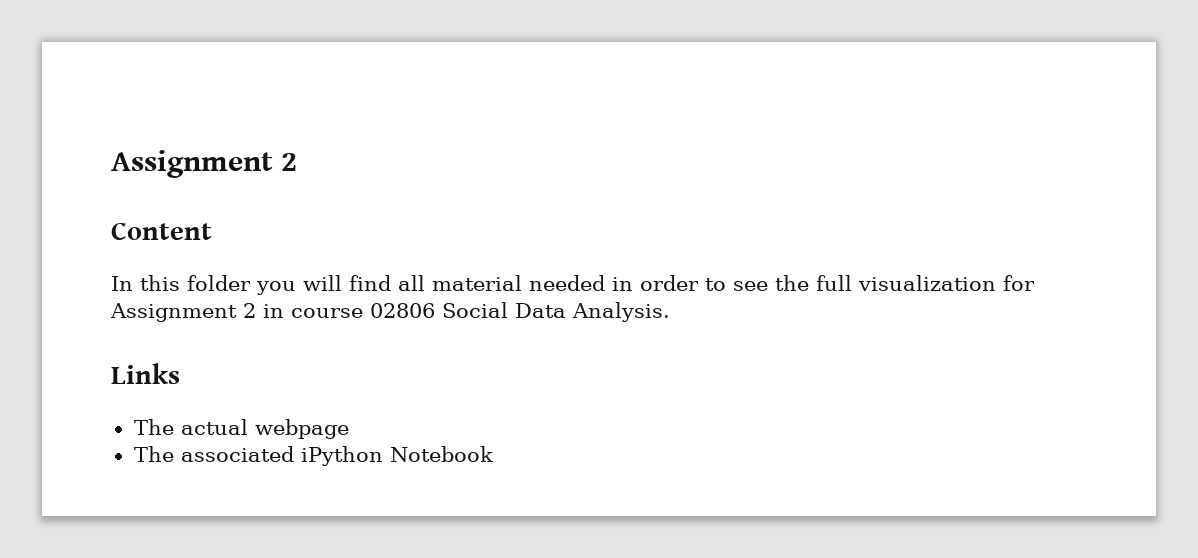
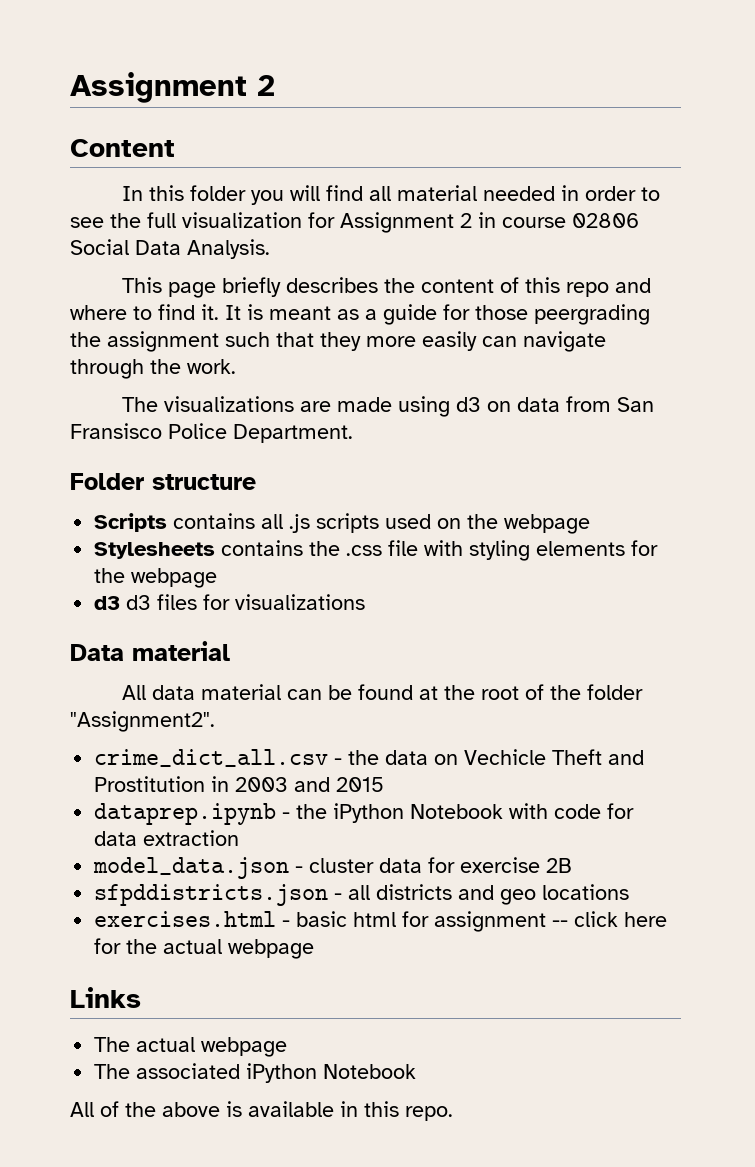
+ This page briefly describes the content of this repo and where to find it. It is meant as a guide for those peergrading the assignment such that they more easily can navigate through the work.
+ The visualizations are made using d3 on data from San Fransisco Police Department.
+ Folder structure
+ Scripts contains all .js scripts used on the webpage
+ Stylesheets contains the .css file with styling elements for the webpage
+ d3 d3 files for visualizations
+ Data material
+ All data material can be found at the root of the folder "Assignment2".
+ crime_dict_all.csv - the data on Vechicle Theft and Prostitution in 2003 and 2015
+ dataprep.ipynb - the iPython Notebook with code for data extraction
+ model_data.json - cluster data for exercise 2B
+ sfpddistricts.json - all districts and geo locations
+ exercises.html - basic html for assignment -- click here for the actual webpage
+ All of the above is available in this repo.

